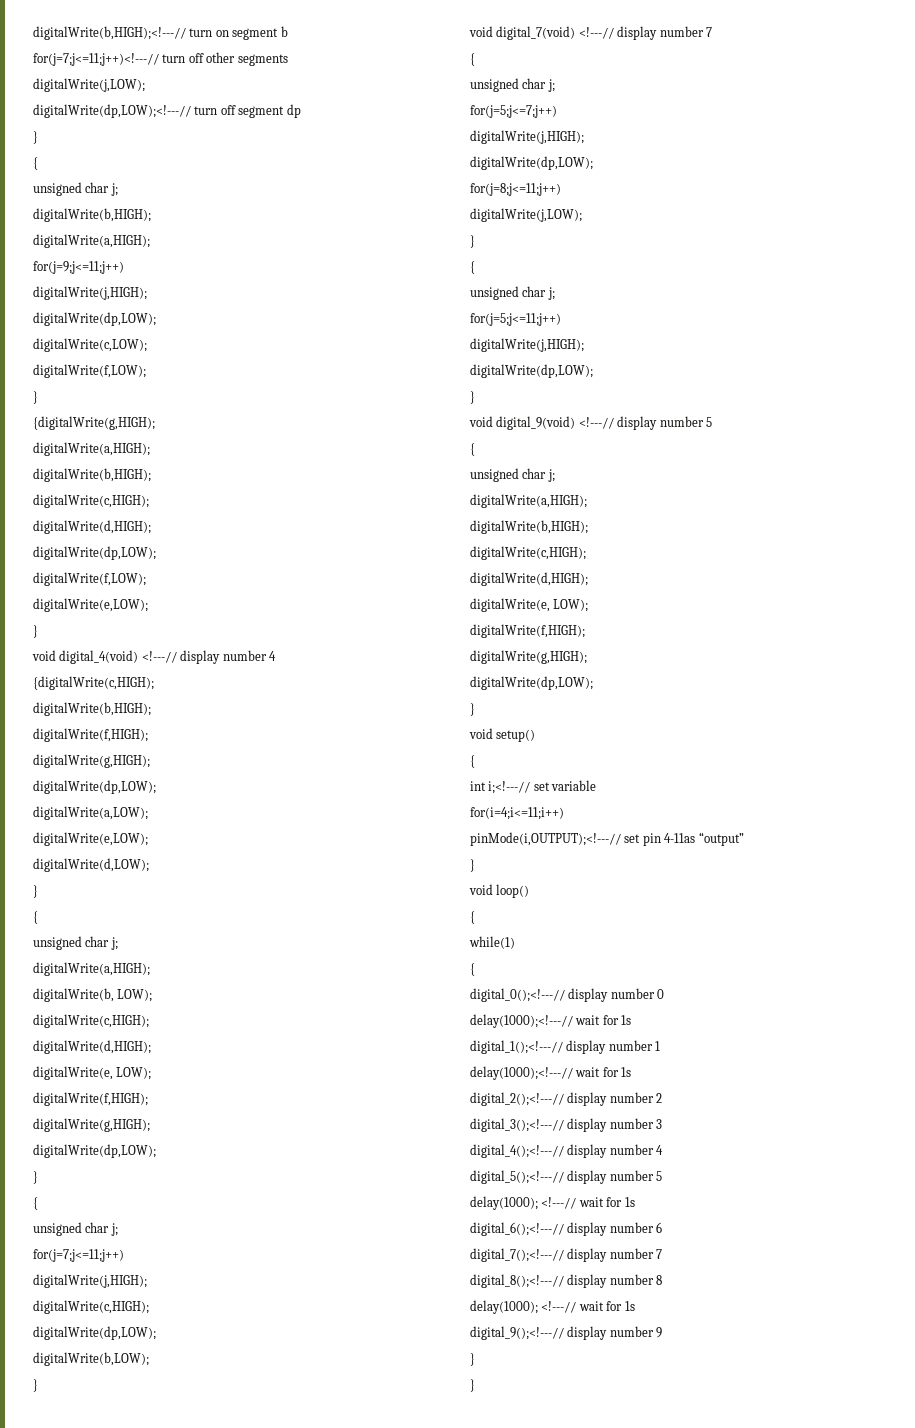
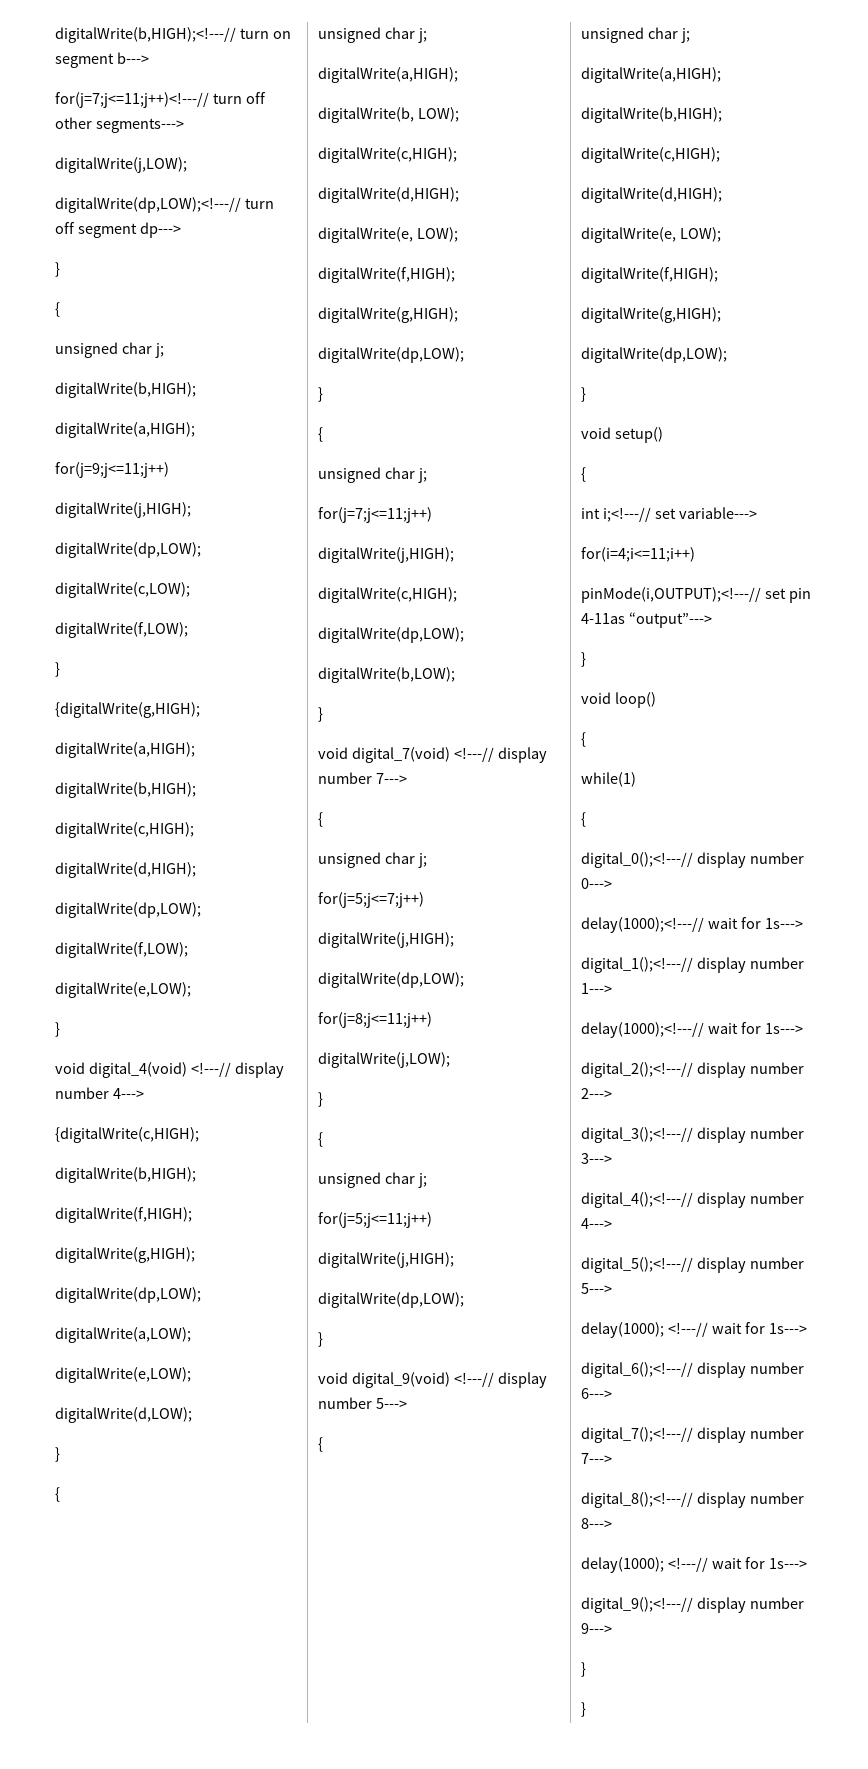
- digitalWrite(b,HIGH);<!---// turn on segment b
+ digitalWrite(b,HIGH);<!---// turn on segment b--->
- for(j=7;j<=11;j++)<!---// turn off other segments
+ for(j=7;j<=11;j++)<!---// turn off other segments--->
- digitalWrite(dp,LOW);<!---// turn off segment dp
+ digitalWrite(dp,LOW);<!---// turn off segment dp--->
- void digital_4(void) <!---// display number 4
+ void digital_4(void) <!---// display number 4--->
- void digital_7(void) <!---// display number 7
+ void digital_7(void) <!---// display number 7--->
- void digital_9(void) <!---// display number 5
+ void digital_9(void) <!---// display number 5--->
- int i;<!---// set variable
+ int i;<!---// set variable--->
- pinMode(i,OUTPUT);<!---// set pin 4-11as “output”
+ pinMode(i,OUTPUT);<!---// set pin 4-11as “output”--->
- digital_0();<!---// display number 0
- delay(1000);<!---// wait for 1s
+ digital_0();<!---// display number 0--->
+ delay(1000);<!---// wait for 1s--->
- digital_1();<!---// display number 1
- delay(1000);<!---// wait for 1s
+ digital_1();<!---// display number 1--->
+ delay(1000);<!---// wait for 1s--->
- digital_2();<!---// display number 2
+ digital_2();<!---// display number 2--->
- digital_3();<!---// display number 3
+ digital_3();<!---// display number 3--->
- digital_4();<!---// display number 4
+ digital_4();<!---// display number 4--->
- digital_5();<!---// display number 5
- delay(1000); <!---// wait for 1s
+ digital_5();<!---// display number 5--->
+ delay(1000); <!---// wait for 1s--->
- digital_6();<!---// display number 6
+ digital_6();<!---// display number 6--->
- digital_7();<!---// display number 7
+ digital_7();<!---// display number 7--->
- digital_8();<!---// display number 8
- delay(1000); <!---// wait for 1s
+ digital_8();<!---// display number 8--->
+ delay(1000); <!---// wait for 1s--->
- digital_9();<!---// display number 9
+ digital_9();<!---// display number 9--->

